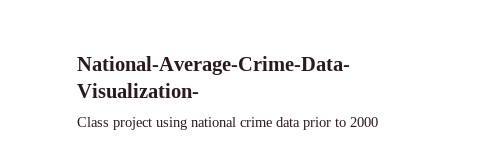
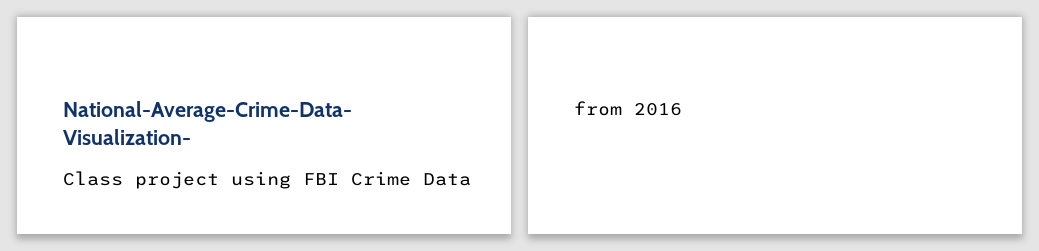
- Class project using national crime data prior to 2000
+ Class project using FBI Crime Data from 2016

